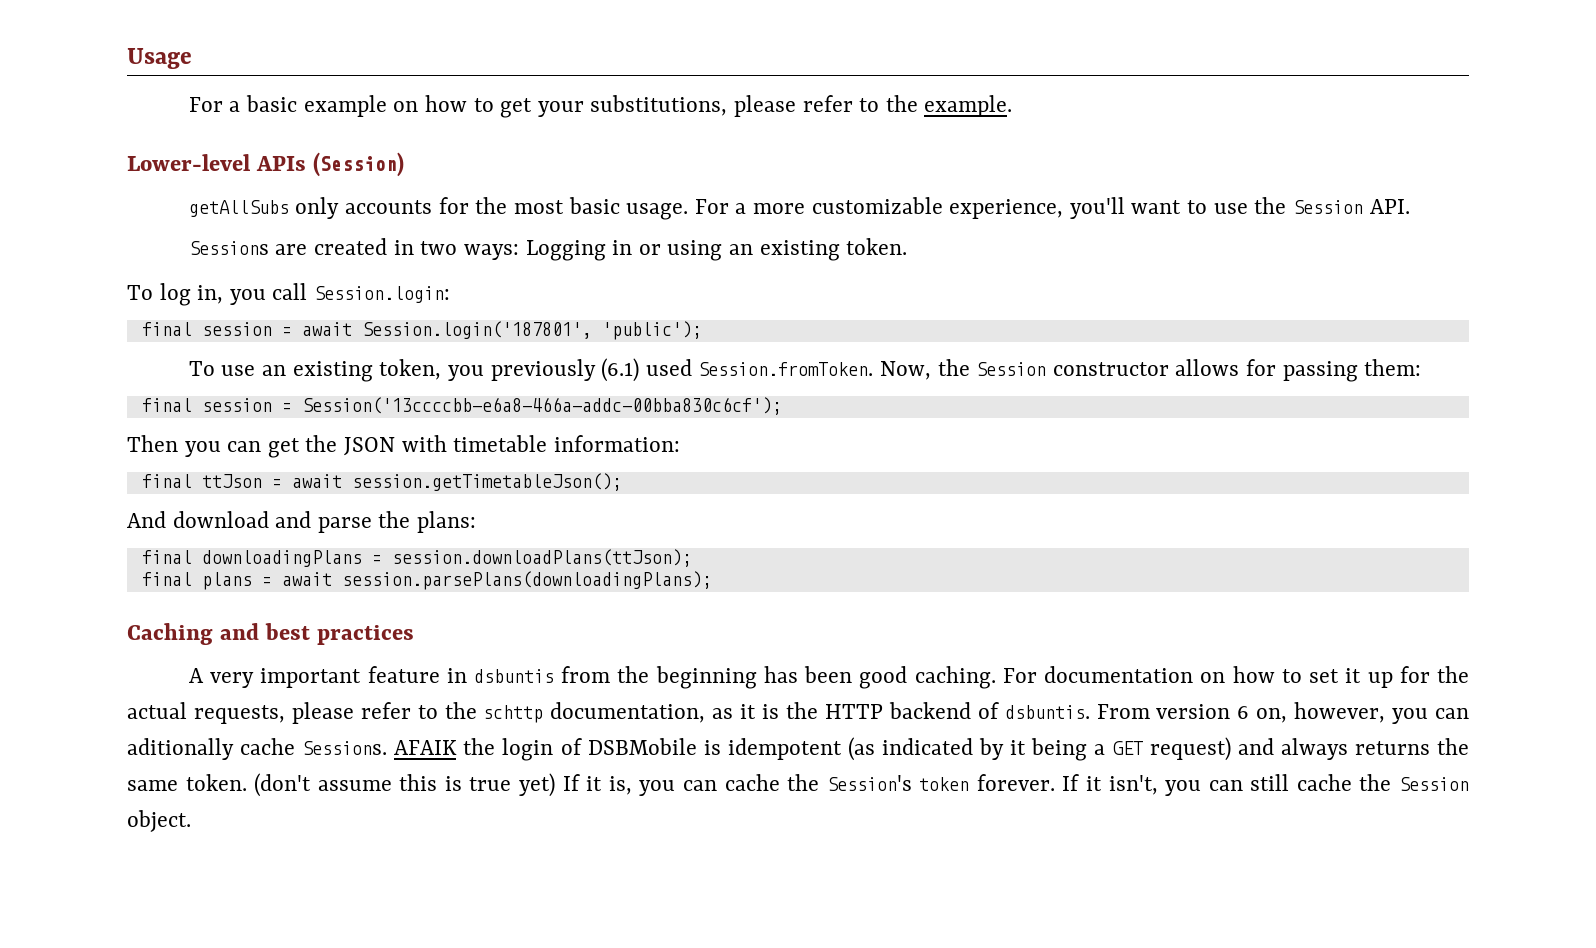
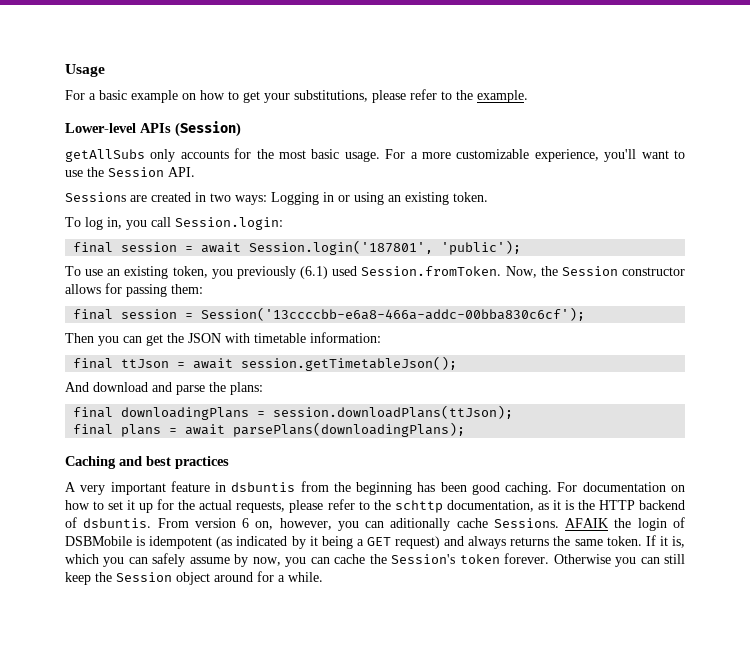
- final plans = await session.parsePlans(downloadingPlans);
+ final plans = await parsePlans(downloadingPlans);
- (don't assume this is true yet) If it is, you can cache the Session's token forever.
+ If it is, which you can safely assume by now, you can cache the Session's token forever.
- If it isn't, you can still cache the Session object.
+ Otherwise you can still keep the Session object around for a while.

